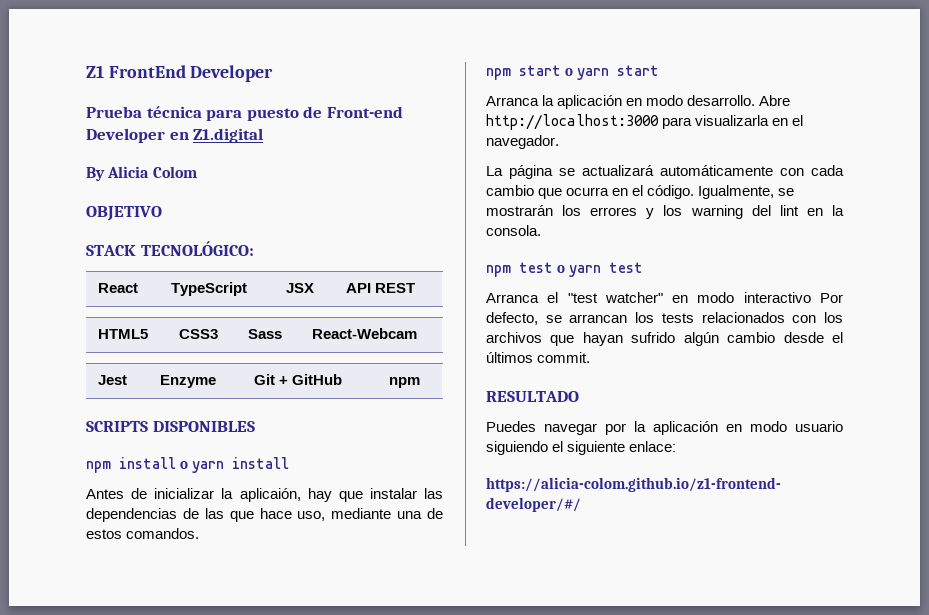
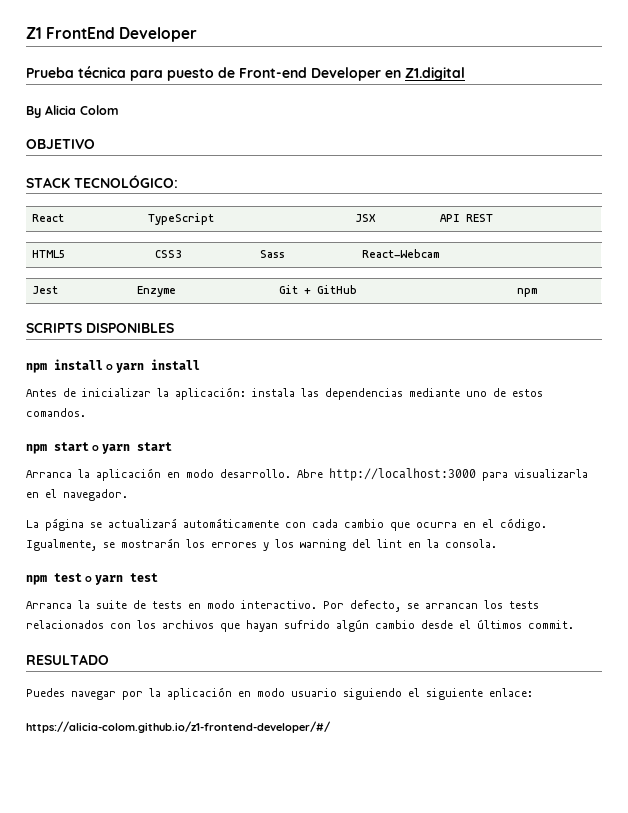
- Antes de inicializar la aplicaión, hay que instalar las dependencias de las que hace uso, mediante una de estos comandos.
+ Antes de inicializar la aplicación: instala las dependencias mediante uno de estos comandos.
- Arranca el "test watcher" en modo interactivo Por defecto, se arrancan los tests relacionados con los archivos que hayan sufrido algún cambio desde el últimos commit.
+ Arranca la suite de tests en modo interactivo. Por defecto, se arrancan los tests relacionados con los archivos que hayan sufrido algún cambio desde el últimos commit.

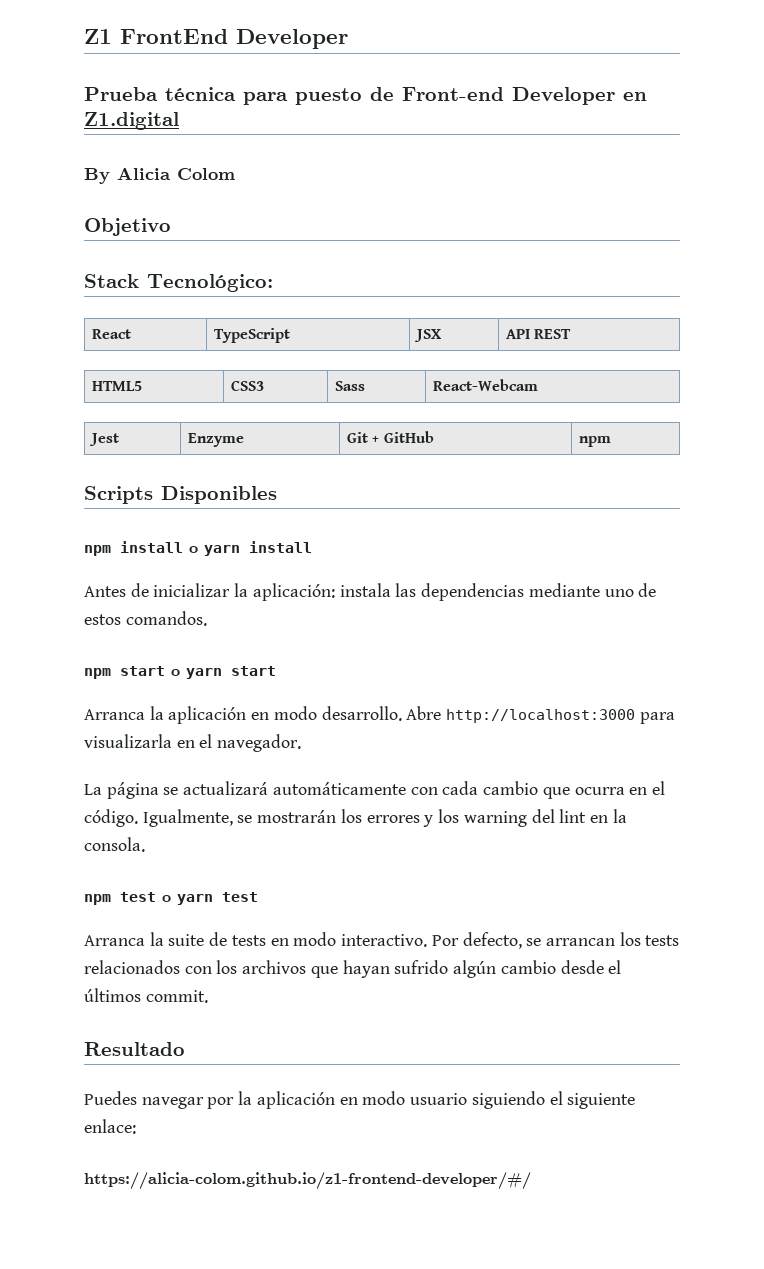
- OBJETIVO
- STACK TECNOLÓGICO:
+ Objetivo
+ Stack Tecnológico:
- SCRIPTS DISPONIBLES
+ Scripts Disponibles
- RESULTADO
+ Resultado

